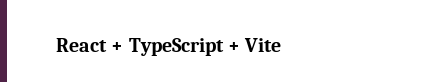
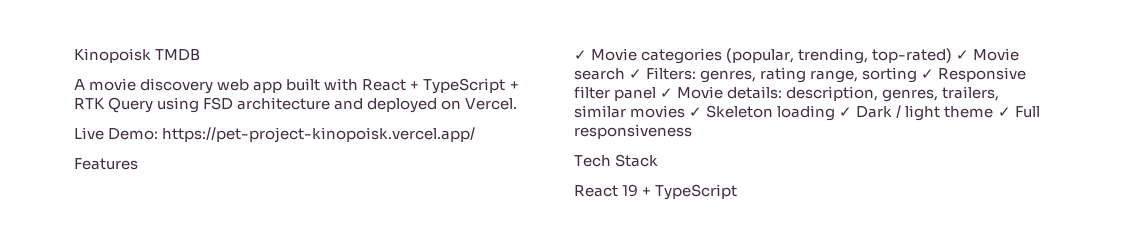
- React + TypeScript + Vite
+ Kinopoisk TMDB
+ A movie discovery web app built with React + TypeScript + RTK Query using FSD architecture and deployed on Vercel.
+ Live Demo: https://pet-project-kinopoisk.vercel.app/
+ Features
+ ✓ Movie categories (popular, trending, top-rated) ✓ Movie search ✓ Filters: genres, rating range, sorting ✓ Responsive filter panel ✓ Movie details: description, genres, trailers, similar movies ✓ Skeleton loading ✓ Dark / light theme ✓ Full responsiveness
+ Tech Stack
+ React 19 + TypeScript

